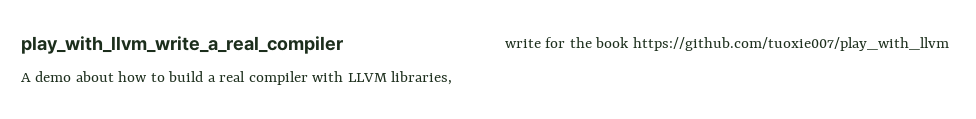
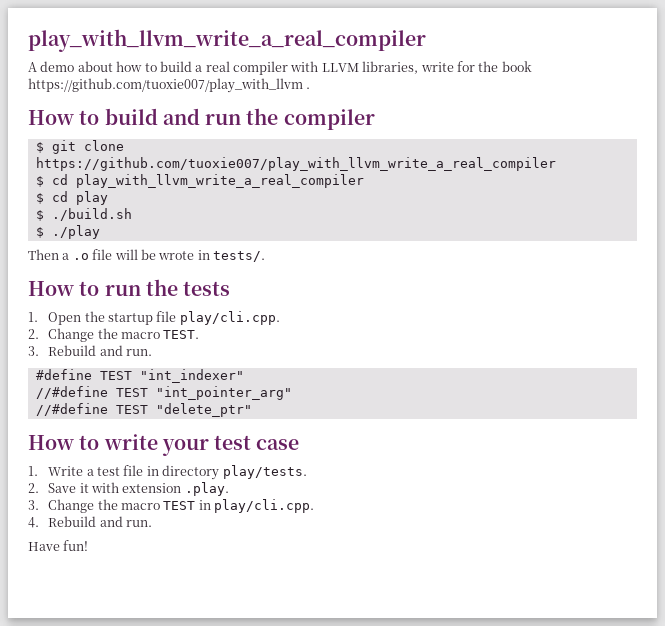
- A demo about how to build a real compiler with LLVM libraries, write for the book https://github.com/tuoxie007/play_with_llvm
+ A demo about how to build a real compiler with LLVM libraries, write for the book https://github.com/tuoxie007/play_with_llvm .
+ How to build and run the compiler
+ $ git clone https://github.com/tuoxie007/play_with_llvm_write_a_real_compiler
+ $ cd play_with_llvm_write_a_real_compiler
+ $ cd play
+ $ ./build.sh
+ $ ./play
+ Then a .o file will be wrote in tests/.
+ How to run the tests
+ 1. Open the startup file play/cli.cpp.
+ 2. Change the macro TEST.
+ 3. Rebuild and run.
+ #define TEST "int_indexer"
+ //#define TEST "int_pointer_arg"
+ //#define TEST "delete_ptr"
+ How to write your test case
+ 1. Write a test file in directory play/tests.
+ 2. Save it with extension .play.
+ 3. Change the macro TEST in play/cli.cpp.
+ 4. Rebuild and run.
+ Have fun!

